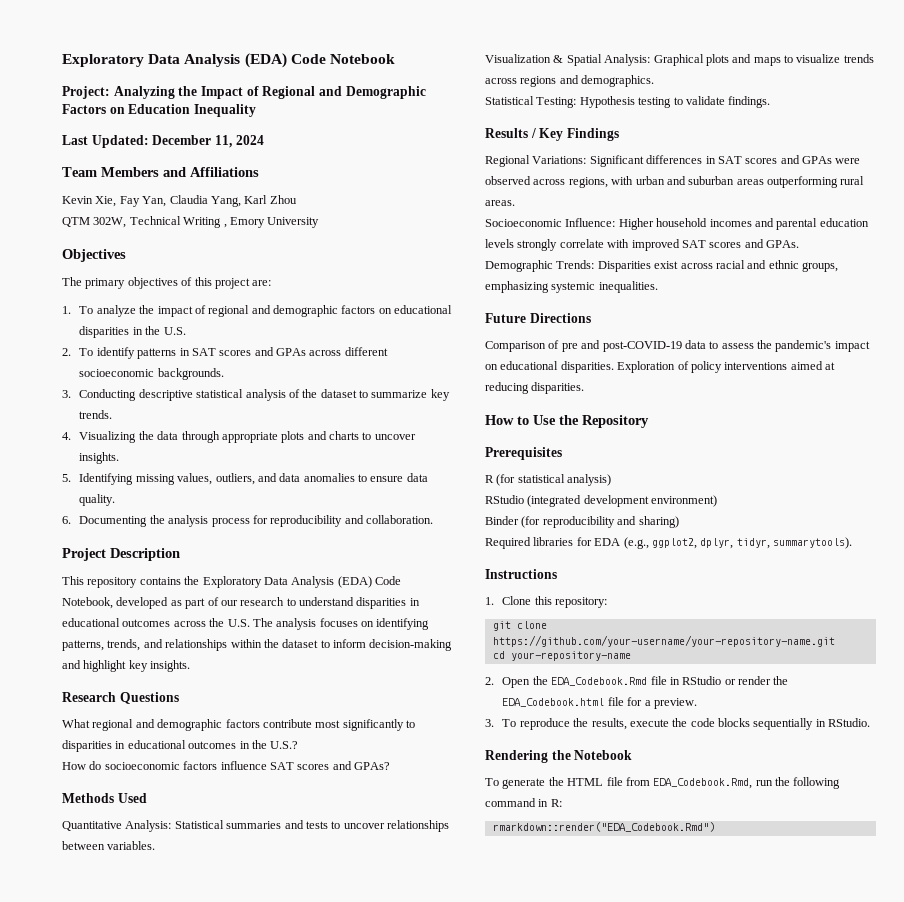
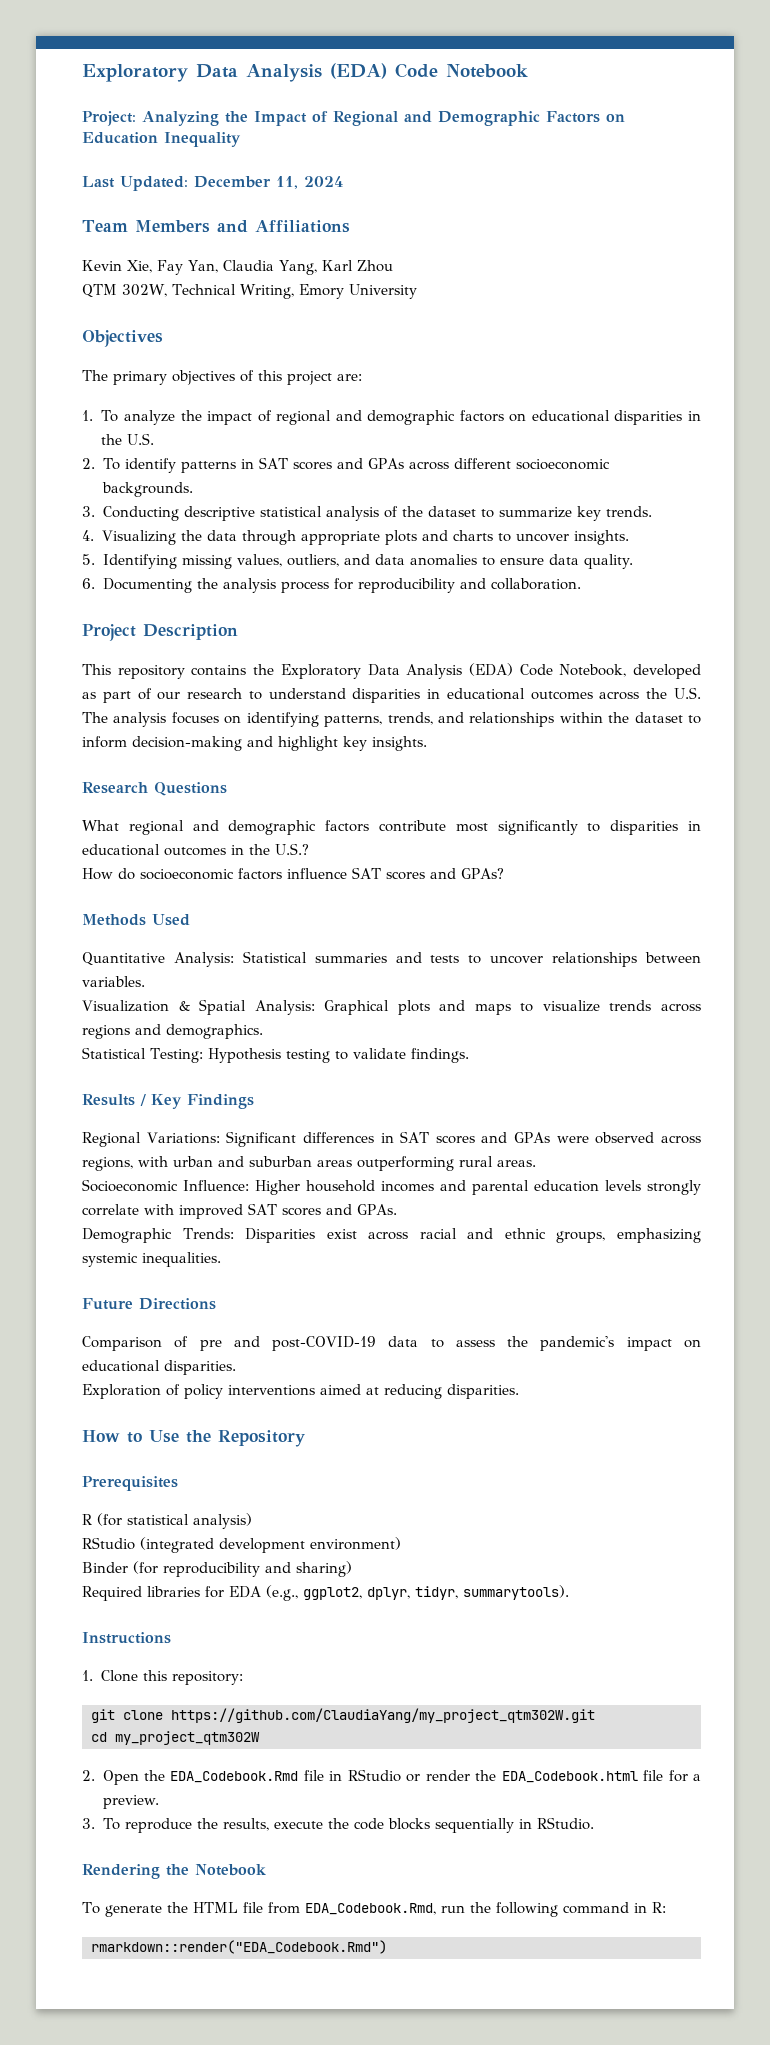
- QTM 302W, Technical Writing , Emory University
+ QTM 302W, Technical Writing, Emory University
- Comparison of pre and post-COVID-19 data to assess the pandemic's impact on educational disparities. Exploration of policy interventions aimed at reducing disparities.
+ Comparison of pre and post-COVID-19 data to assess the pandemic's impact on educational disparities.
+ Exploration of policy interventions aimed at reducing disparities.
- git clone https://github.com/your-username/your-repository-name.git
+ git clone https://github.com/ClaudiaYang/my_project_qtm302W.git
- cd your-repository-name
+ cd my_project_qtm302W

